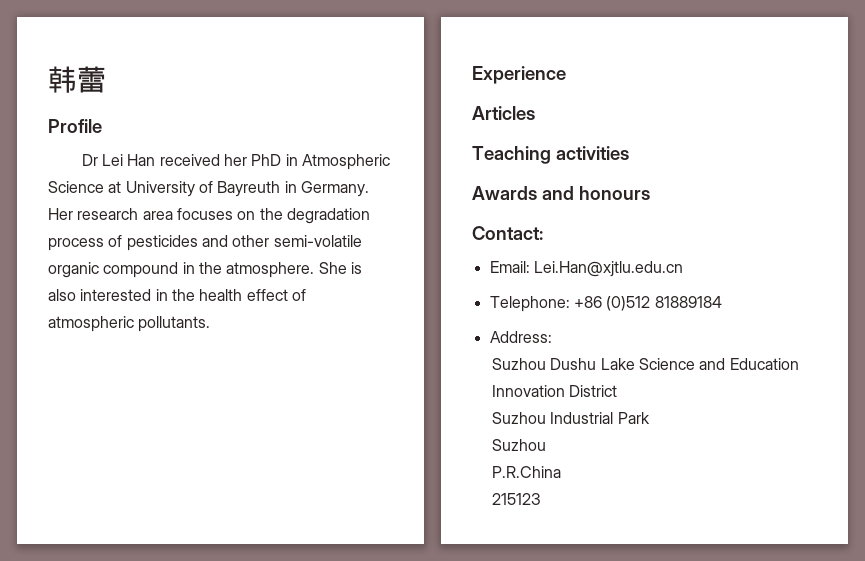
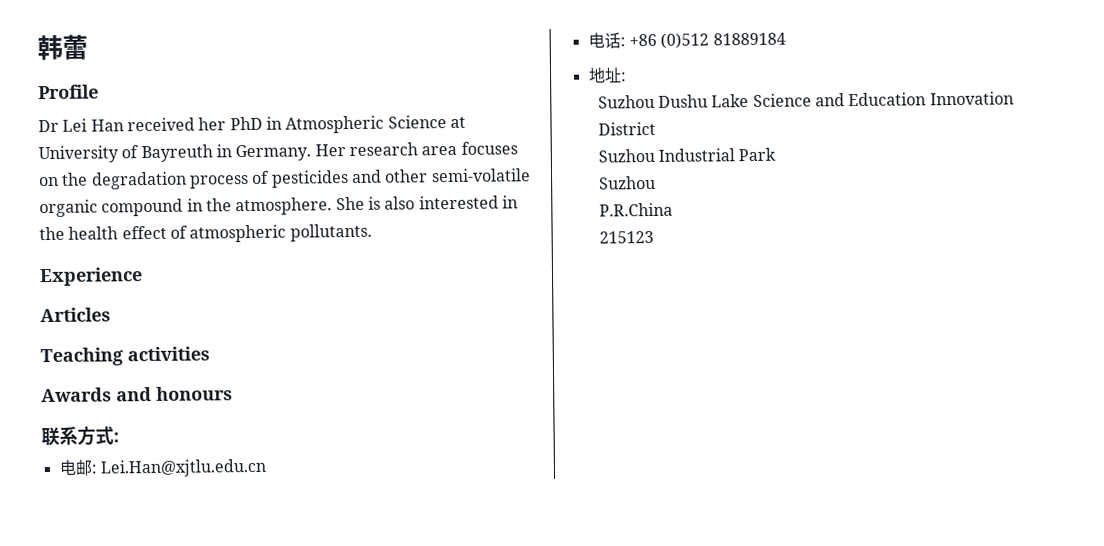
- Contact:
- Email: Lei.Han@xjtlu.edu.cn
+ 联系方式:
+ 电邮: Lei.Han@xjtlu.edu.cn
- Telephone: +86 (0)512 81889184
+ 电话: +86 (0)512 81889184
- Address:
+ 地址:

